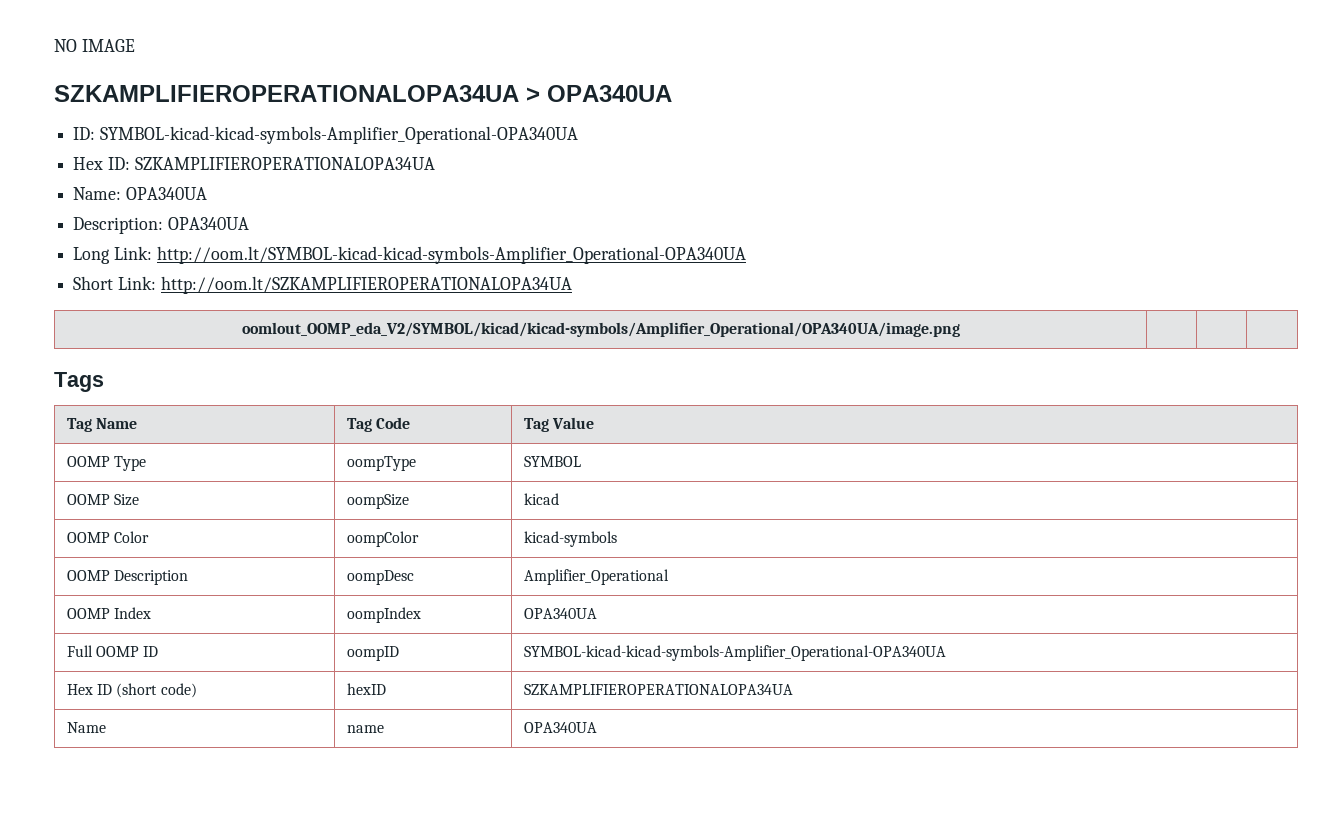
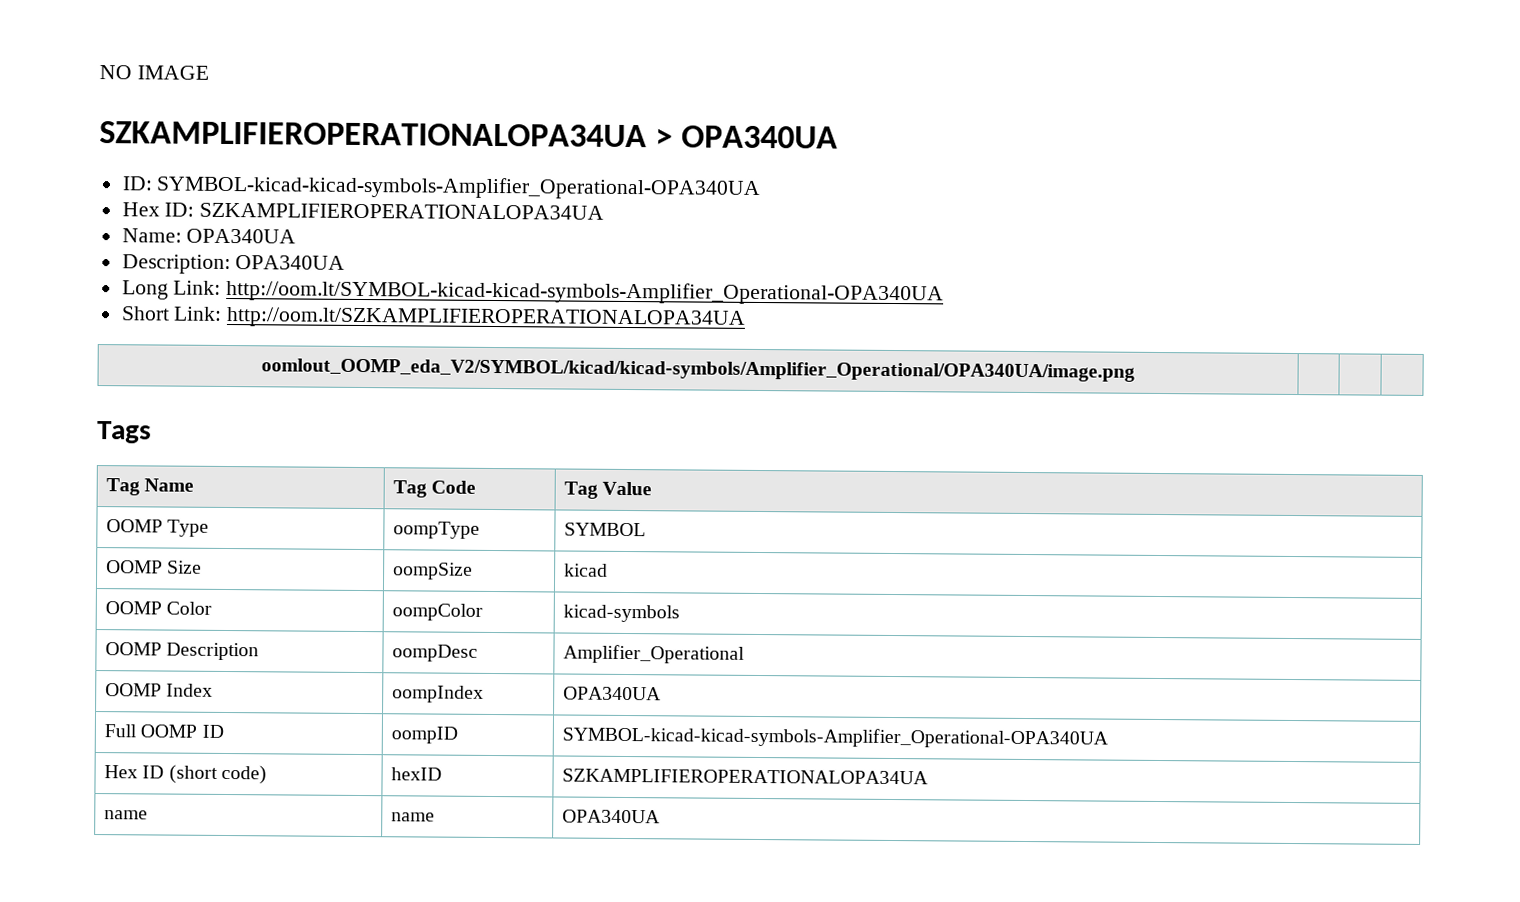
- Name | name | OPA340UA
+ name | name | OPA340UA

